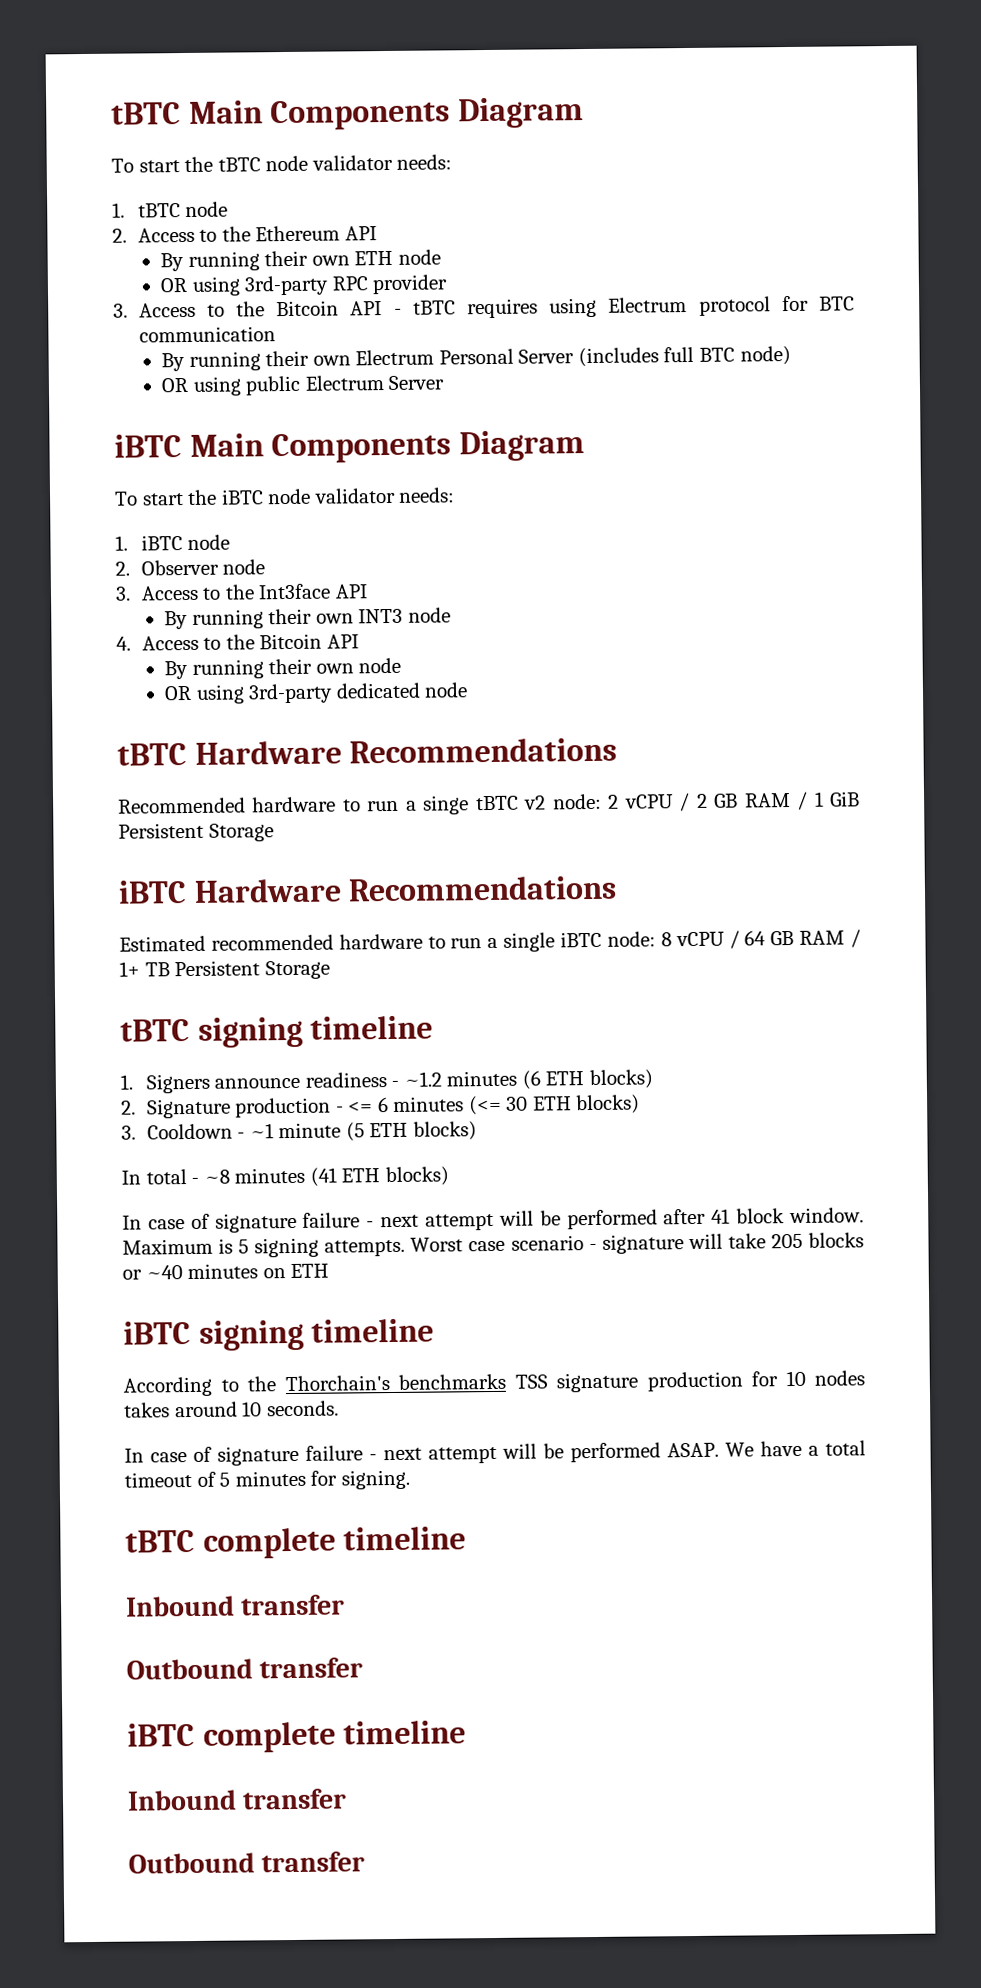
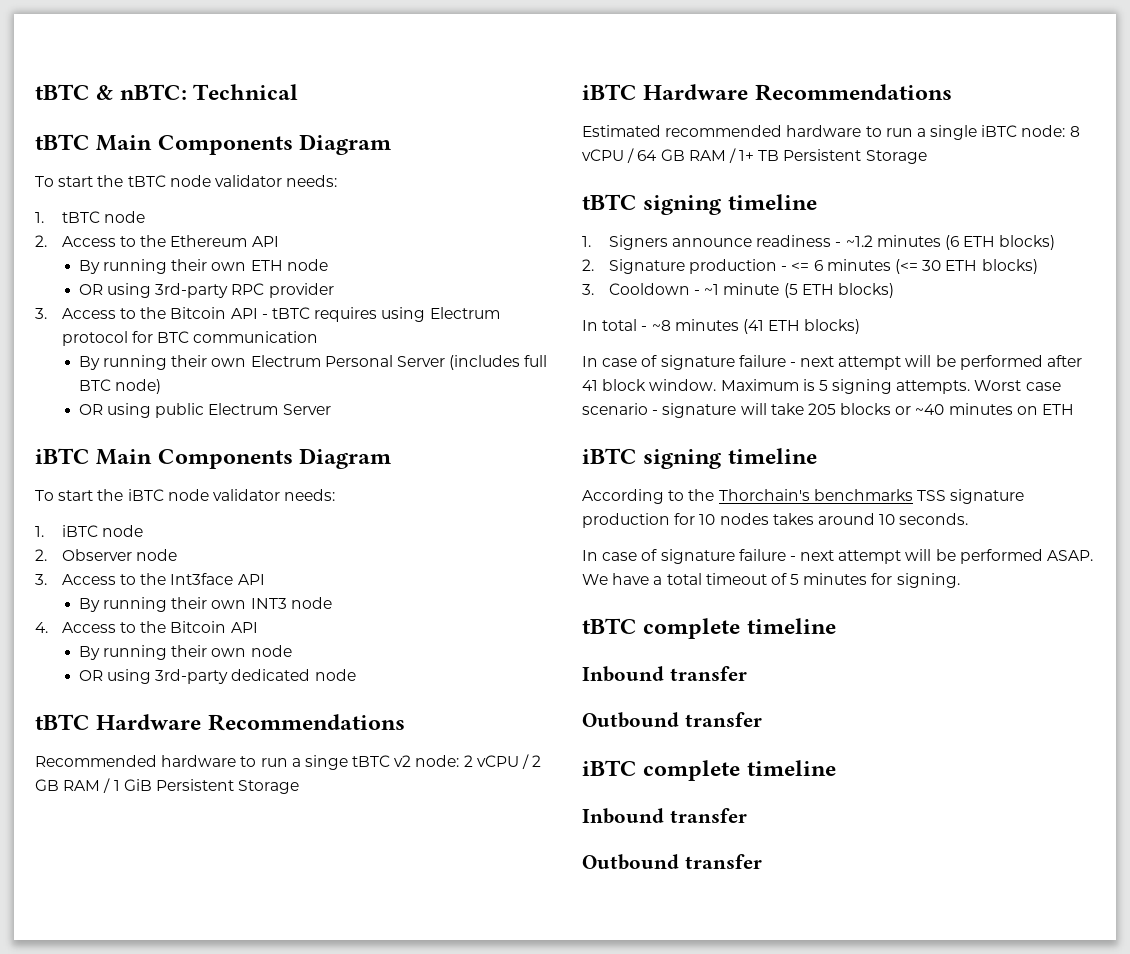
+ tBTC & nBTC: Technical

